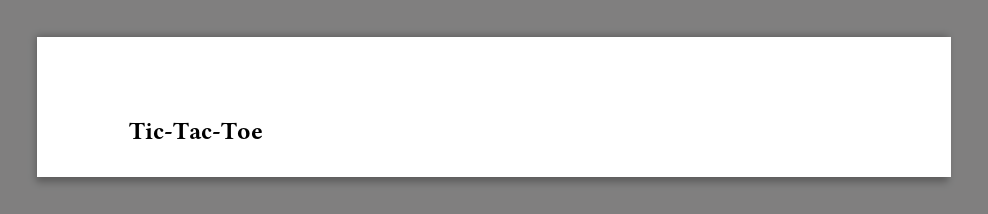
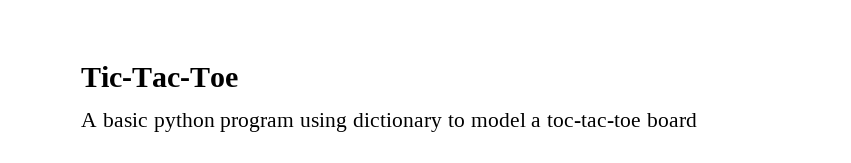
+ A basic python program using dictionary to model a toc-tac-toe board

